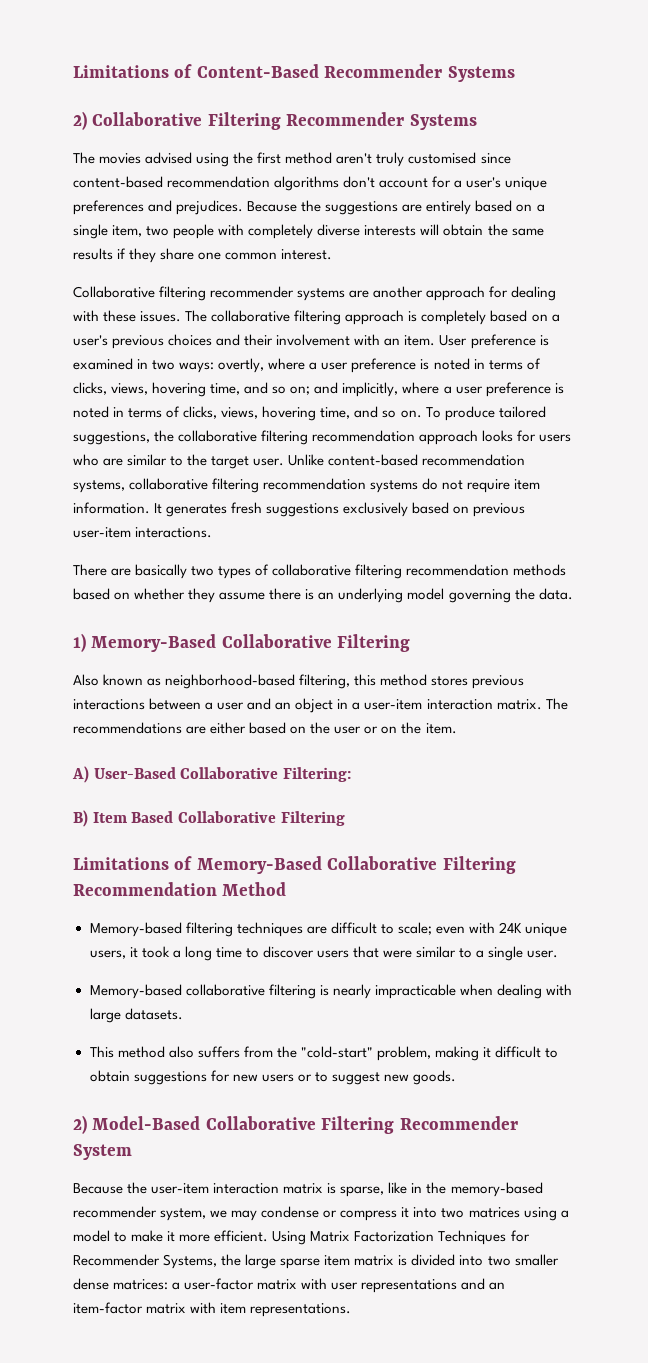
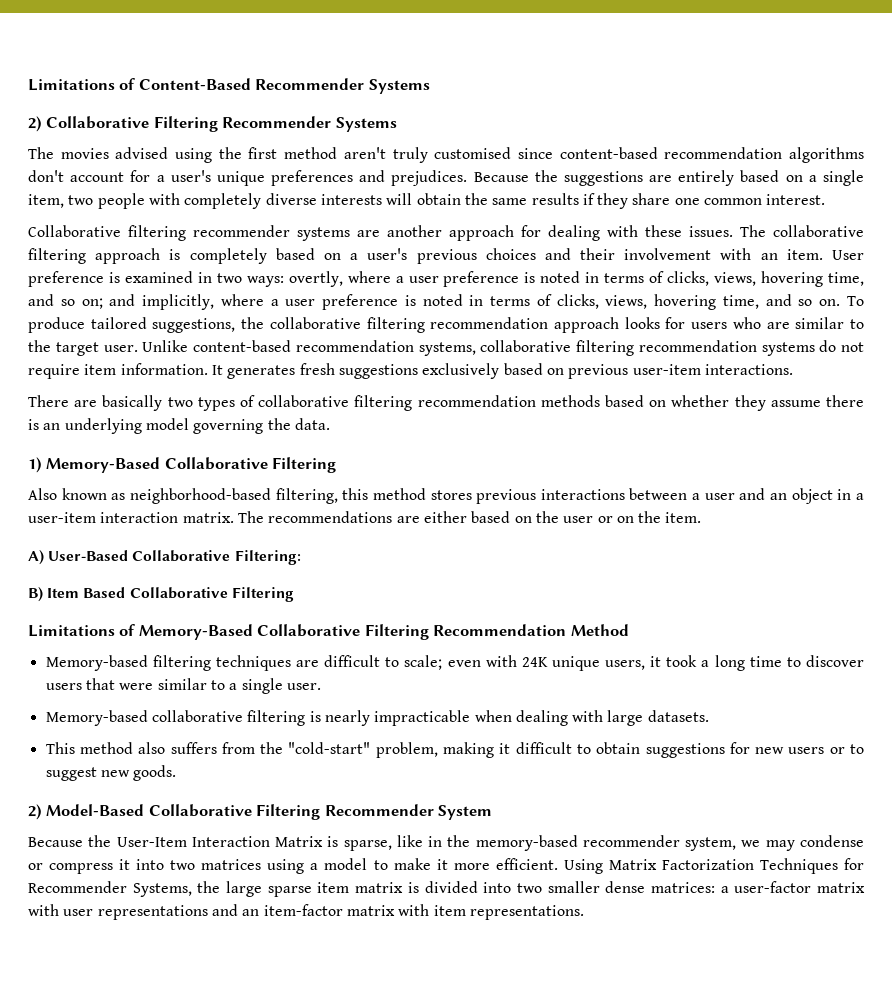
- Because the user-item interaction matrix is sparse, like in the memory-based recommender system, we may condense or compress it into two matrices using a model to make it more efficient.
+ Because the User-Item Interaction Matrix is sparse, like in the memory-based recommender system, we may condense or compress it into two matrices using a model to make it more efficient.

